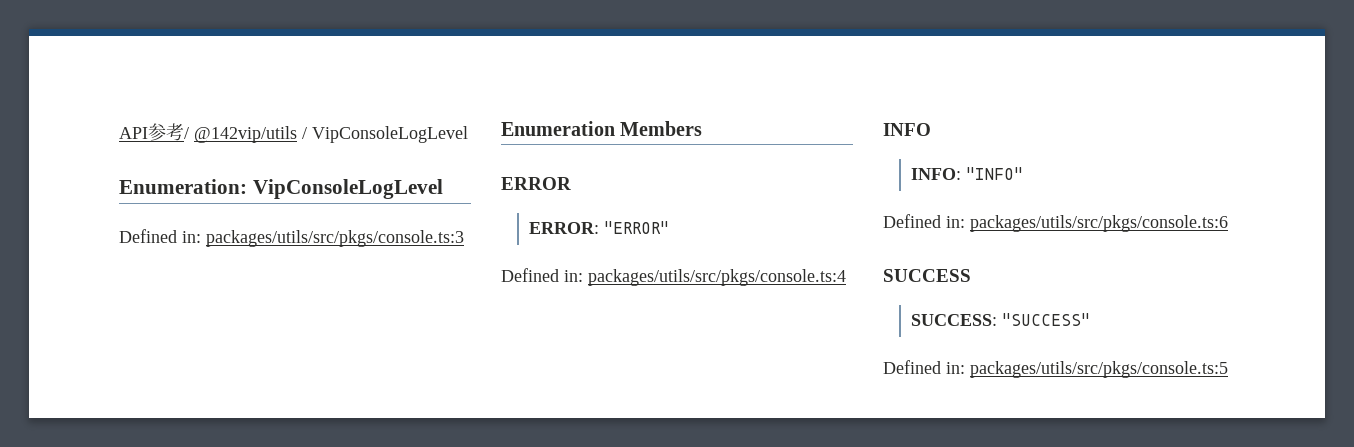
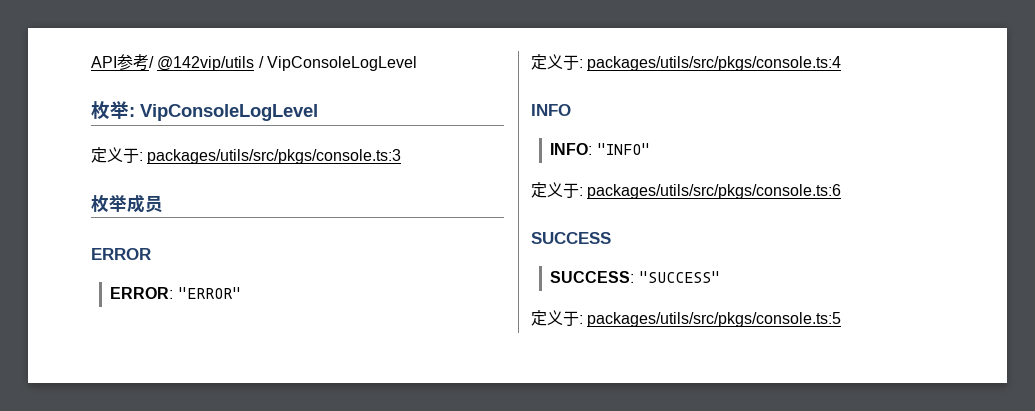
- Enumeration: VipConsoleLogLevel
- Defined in: packages/utils/src/pkgs/console.ts:3
+ 枚举: VipConsoleLogLevel
+ 定义于: packages/utils/src/pkgs/console.ts:3
- Enumeration Members
+ 枚举成员
- Defined in: packages/utils/src/pkgs/console.ts:4
+ 定义于: packages/utils/src/pkgs/console.ts:4
- Defined in: packages/utils/src/pkgs/console.ts:6
+ 定义于: packages/utils/src/pkgs/console.ts:6
- Defined in: packages/utils/src/pkgs/console.ts:5
+ 定义于: packages/utils/src/pkgs/console.ts:5

